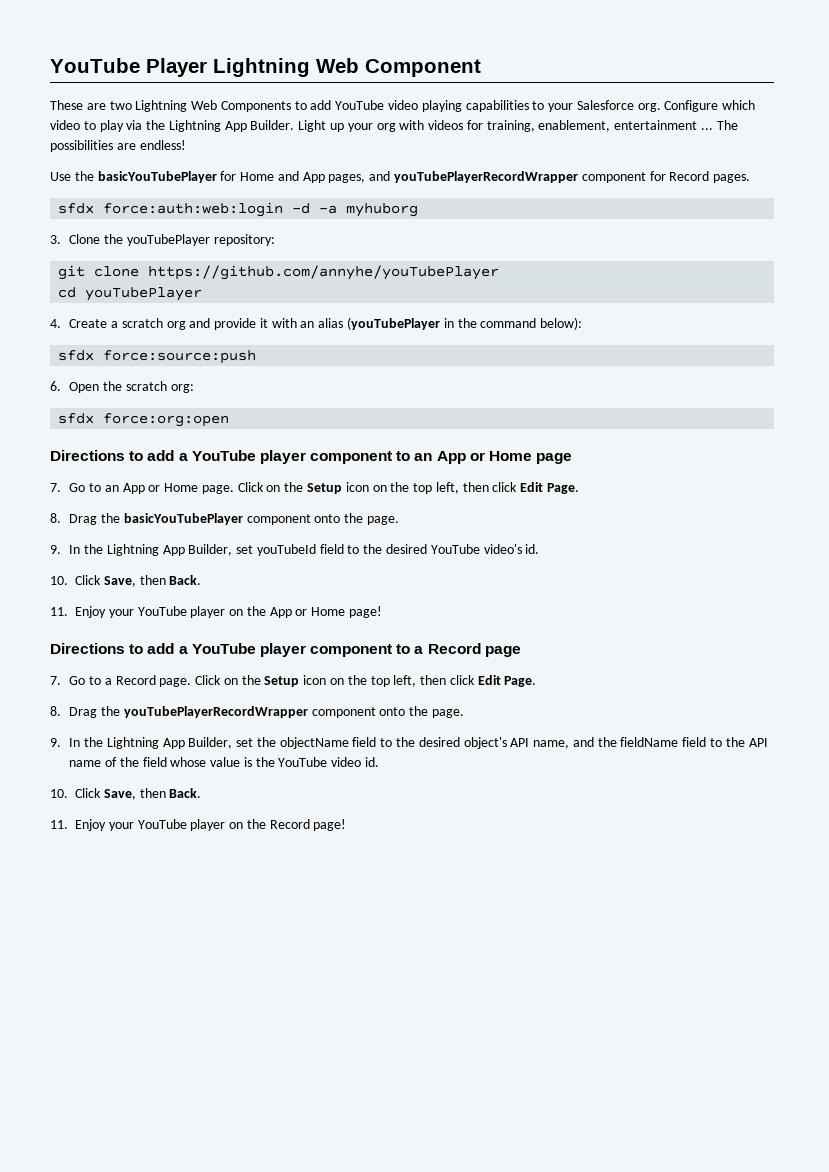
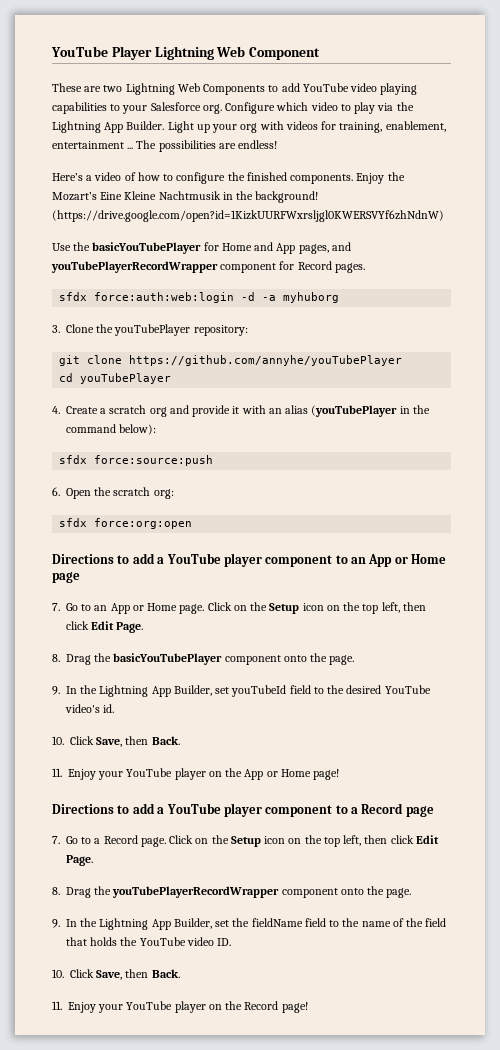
+ Here’s a video of how to configure the finished components. Enjoy the Mozart’s Eine Kleine Nachtmusik in the background! (https://drive.google.com/open?id=1KizkUURFWxrsljgl0KWERSVYf6zhNdnW)
- 9. In the Lightning App Builder, set the objectName field to the desired object's API name, and the fieldName field to the API name of the field whose value is the YouTube video id.
+ 9. In the Lightning App Builder, set the fieldName field to the name of the field that holds the YouTube video ID.

